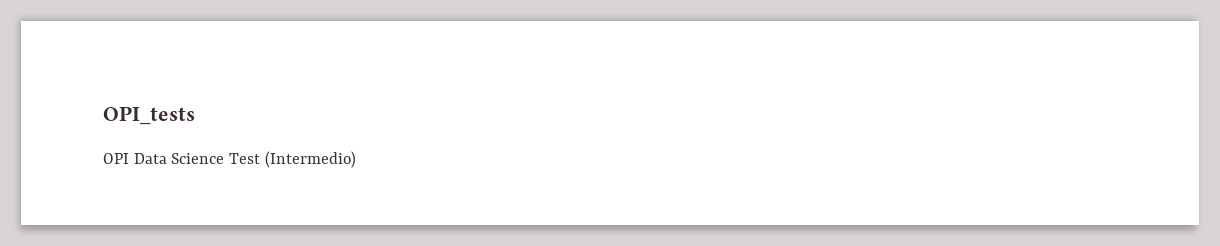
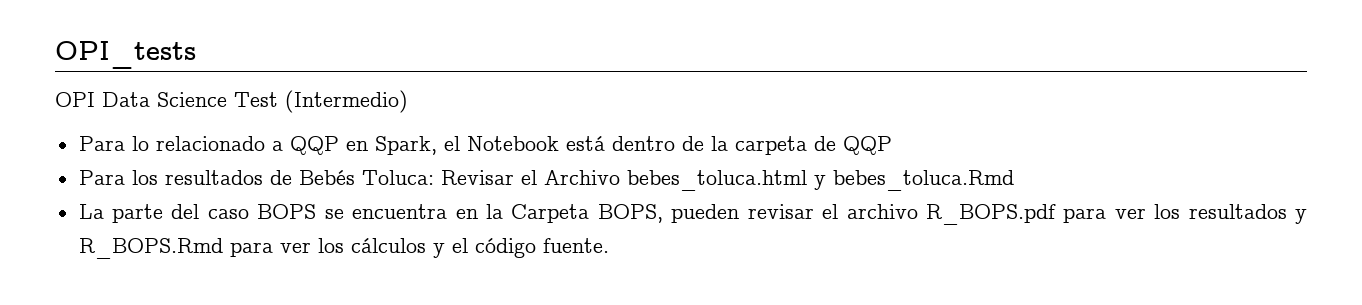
+ Para lo relacionado a QQP en Spark, el Notebook está dentro de la carpeta de QQP
+ Para los resultados de Bebés Toluca: Revisar el Archivo bebes_toluca.html y bebes_toluca.Rmd
+ La parte del caso BOPS se encuentra en la Carpeta BOPS, pueden revisar el archivo R_BOPS.pdf para ver los resultados y R_BOPS.Rmd para ver los cálculos y el código fuente.

